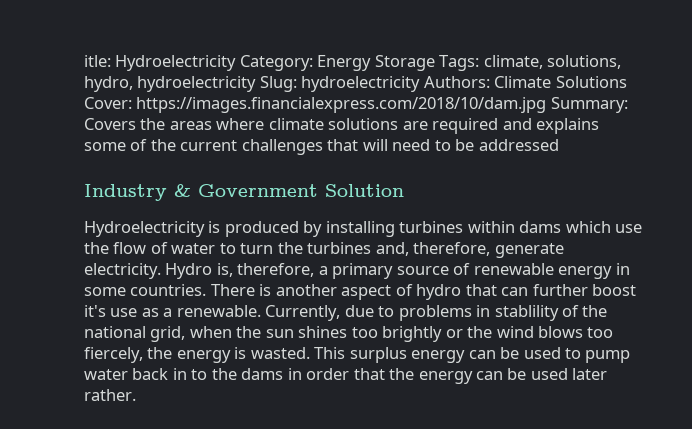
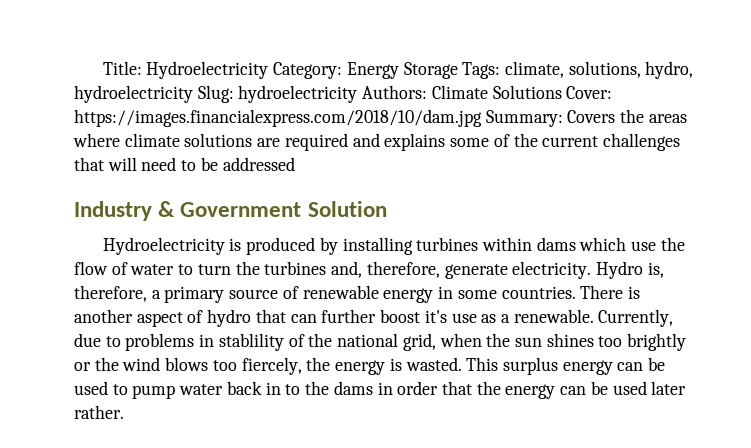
- itle: Hydroelectricity Category: Energy Storage Tags: climate, solutions, hydro, hydroelectricity Slug: hydroelectricity Authors: Climate Solutions Cover: https://images.financialexpress.com/2018/10/dam.jpg Summary: Covers the areas where climate solutions are required and explains some of the current challenges that will need to be addressed
+ Title: Hydroelectricity Category: Energy Storage Tags: climate, solutions, hydro, hydroelectricity Slug: hydroelectricity Authors: Climate Solutions Cover: https://images.financialexpress.com/2018/10/dam.jpg Summary: Covers the areas where climate solutions are required and explains some of the current challenges that will need to be addressed

